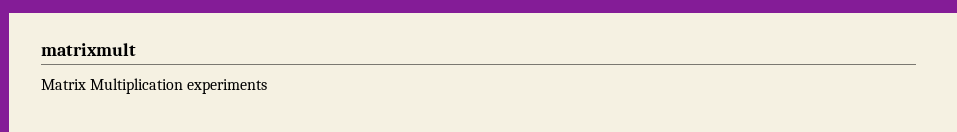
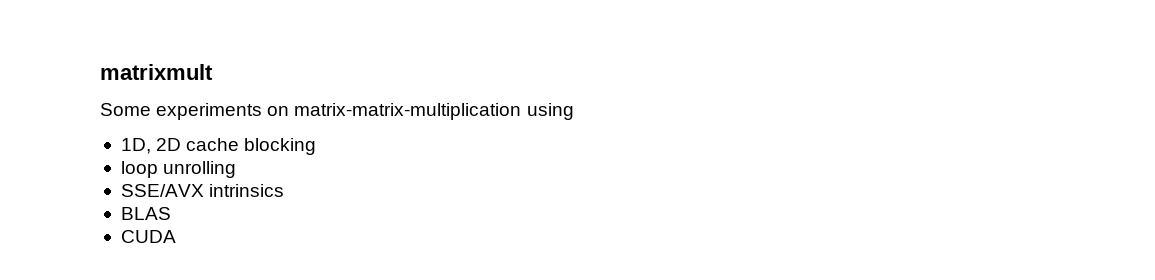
- Matrix Multiplication experiments
+ Some experiments on matrix-matrix-multiplication using
+ 1D, 2D cache blocking
+ loop unrolling
+ SSE/AVX intrinsics
+ BLAS
+ CUDA

